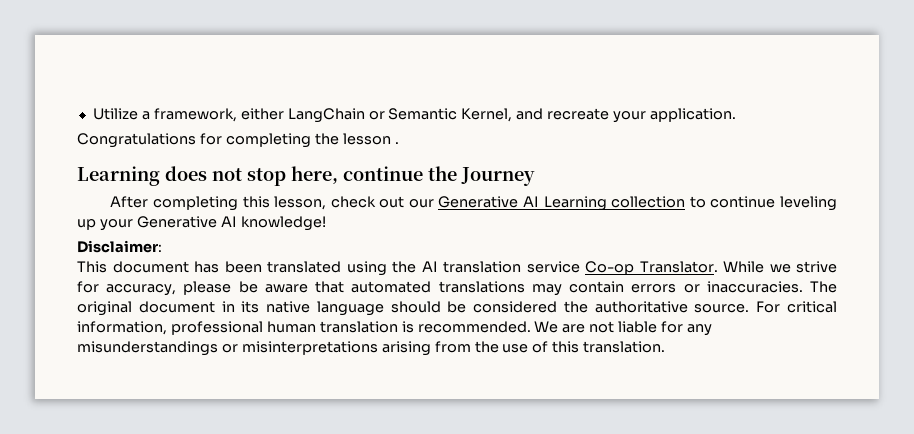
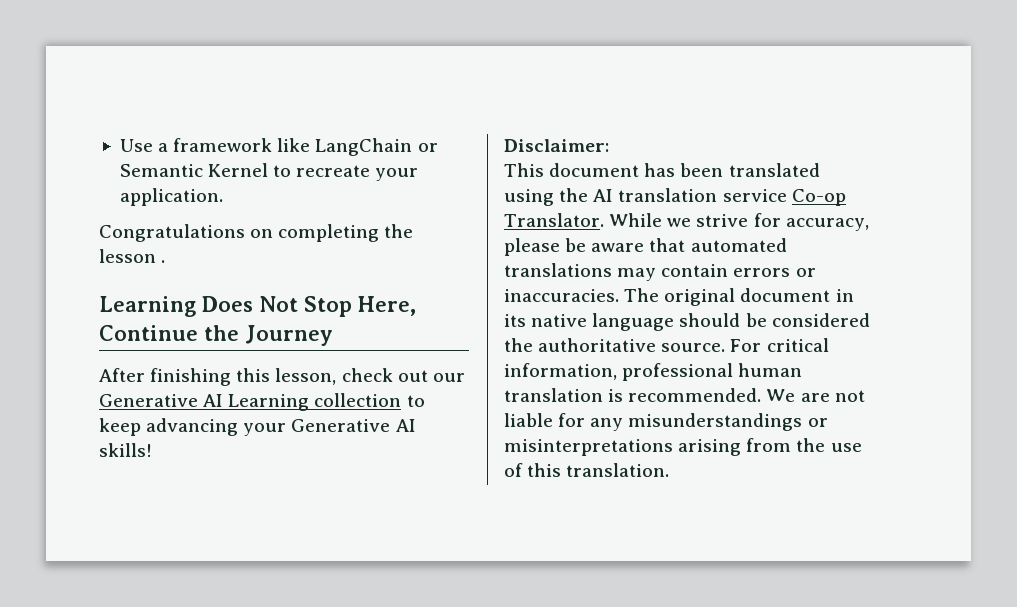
- Utilize a framework, either LangChain or Semantic Kernel, and recreate your application.
+ Use a framework like LangChain or Semantic Kernel to recreate your application.
- Congratulations for completing the lesson .
+ Congratulations on completing the lesson .
- Learning does not stop here, continue the Journey
+ Learning Does Not Stop Here, Continue the Journey
- After completing this lesson, check out our Generative AI Learning collection to continue leveling up your Generative AI knowledge!
+ After finishing this lesson, check out our Generative AI Learning collection to keep advancing your Generative AI skills!

